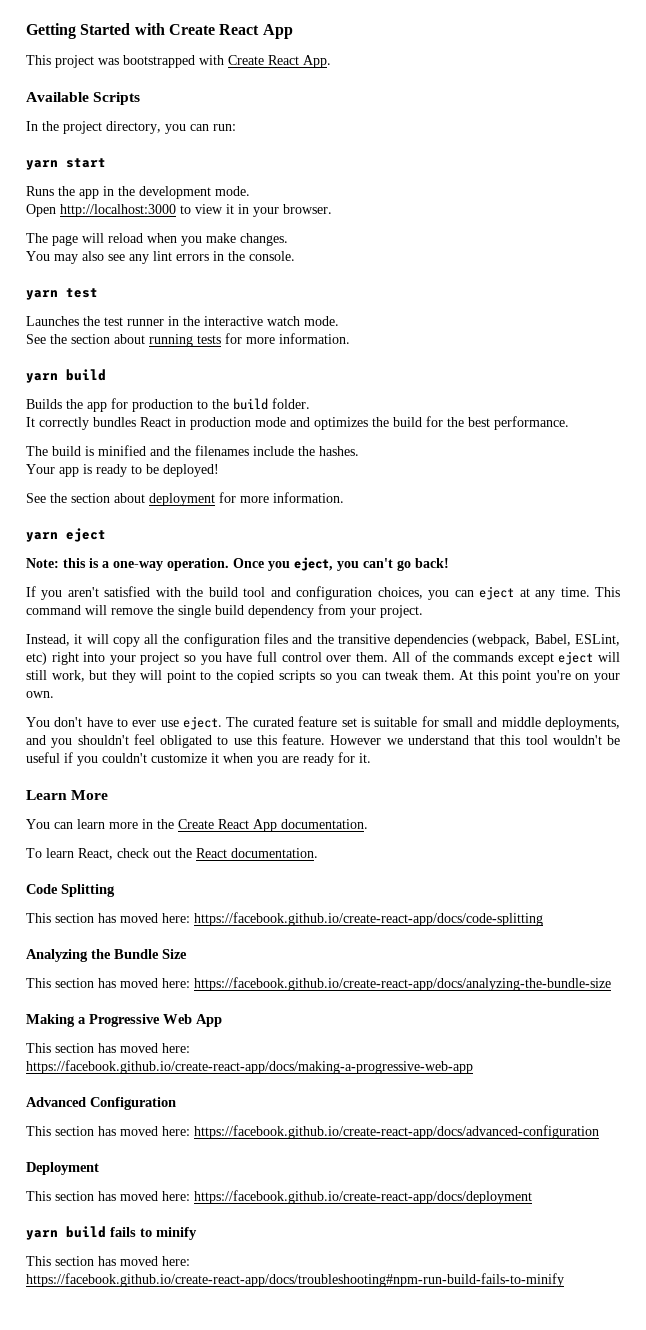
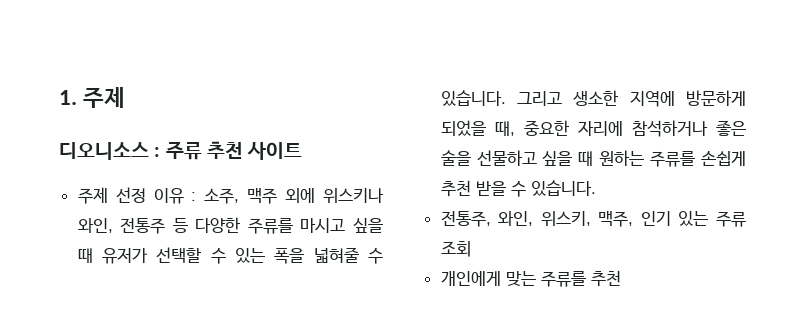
- Getting Started with Create React App
- This project was bootstrapped with Create React App.
- Available Scripts
- In the project directory, you can run:
- yarn start
- Runs the app in the development mode.
- Open http://localhost:3000 to view it in your browser.
- The page will reload when you make changes.
- You may also see any lint errors in the console.
- yarn test
- Launches the test runner in the interactive watch mode.
- See the section about running tests for more information.
- yarn build
- Builds the app for production to the build folder.
- It correctly bundles React in production mode and optimizes the build for the best performance.
- The build is minified and the filenames include the hashes.
- Your app is ready to be deployed!
- See the section about deployment for more information.
- yarn eject
- Note: this is a one-way operation. Once you eject, you can't go back!
- If you aren't satisfied with the build tool and configuration choices, you can eject at any time. This command will remove the single build dependency from your project.
- Instead, it will copy all the configuration files and the transitive dependencies (webpack, Babel, ESLint, etc) right into your project so you have full control over them. All of the commands except eject will still work, but they will point to the copied scripts so you can tweak them. At this point you're on your own.
- You don't have to ever use eject. The curated feature set is suitable for small and middle deployments, and you shouldn't feel obligated to use this feature. However we understand that this tool wouldn't be useful if you couldn't customize it when you are ready for it.
- Learn More
- You can learn more in the Create React App documentation.
- To learn React, check out the React documentation.
- Code Splitting
- This section has moved here: https://facebook.github.io/create-react-app/docs/code-splitting
- Analyzing the Bundle Size
- This section has moved here: https://facebook.github.io/create-react-app/docs/analyzing-the-bundle-size
- Making a Progressive Web App
- This section has moved here: https://facebook.github.io/create-react-app/docs/making-a-progressive-web-app
- Advanced Configuration
- This section has moved here: https://facebook.github.io/create-react-app/docs/advanced-configuration
- Deployment
- This section has moved here: https://facebook.github.io/create-react-app/docs/deployment
- yarn build fails to minify
- This section has moved here: https://facebook.github.io/create-react-app/docs/troubleshooting#npm-run-build-fails-to-minify
+ 1. 주제
+ 디오니소스 : 주류 추천 사이트
+ 주제 선정 이유 : 소주, 맥주 외에 위스키나 와인, 전통주 등 다양한 주류를 마시고 싶을 때 유저가 선택할 수 있는 폭을 넓혀줄 수 있습니다. 그리고 생소한 지역에 방문하게 되었을 때, 중요한 자리에 참석하거나 좋은 술을 선물하고 싶을 때 원하는 주류를 손쉽게 추천 받을 수 있습니다.
+ 전통주, 와인, 위스키, 맥주, 인기 있는 주류 조회
+ 개인에게 맞는 주류를 추천

